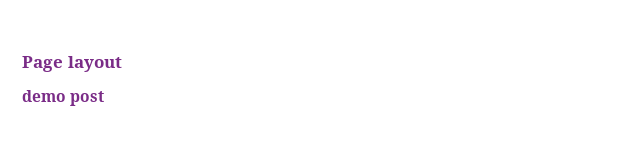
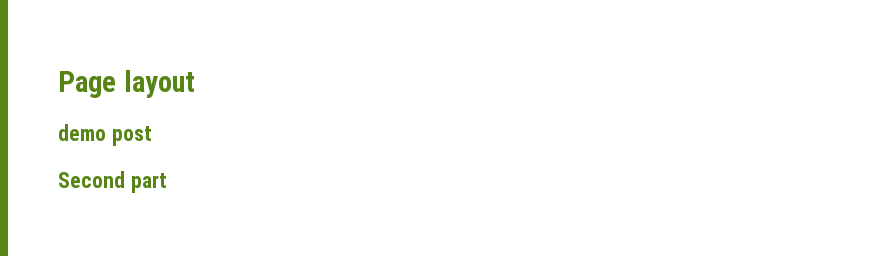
+ Second part

